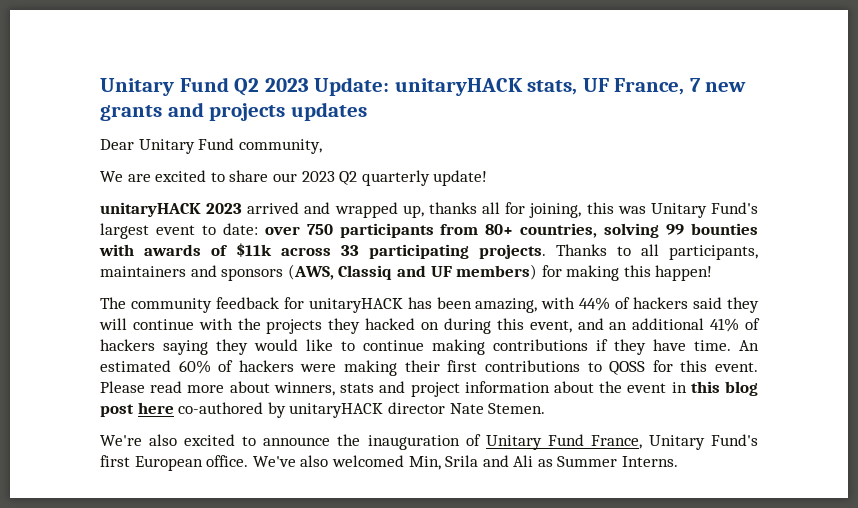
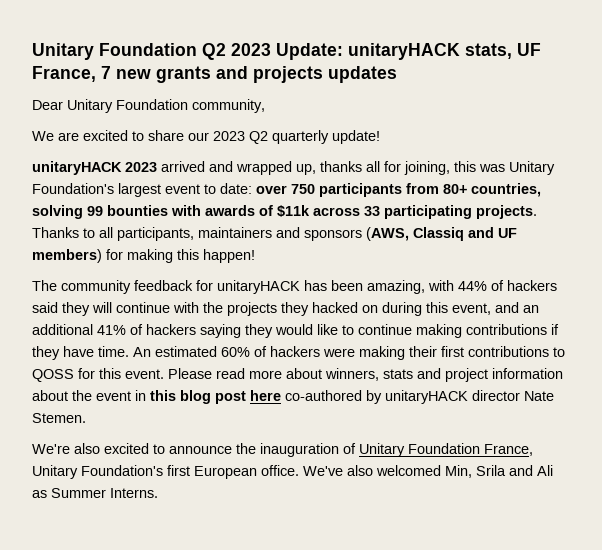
- Unitary Fund Q2 2023 Update: unitaryHACK stats, UF France, 7 new grants and projects updates
+ Unitary Foundation Q2 2023 Update: unitaryHACK stats, UF France, 7 new grants and projects updates
- Dear Unitary Fund community,
+ Dear Unitary Foundation community,
- unitaryHACK 2023 arrived and wrapped up, thanks all for joining, this was Unitary Fund's largest event to date: over 750 participants from 80+ countries, solving 99 bounties with awards of $11k across 33 participating projects.
+ unitaryHACK 2023 arrived and wrapped up, thanks all for joining, this was Unitary Foundation's largest event to date: over 750 participants from 80+ countries, solving 99 bounties with awards of $11k across 33 participating projects.
- We're also excited to announce the inauguration of Unitary Fund France, Unitary Fund's first European office.
+ We're also excited to announce the inauguration of Unitary Foundation France, Unitary Foundation's first European office.

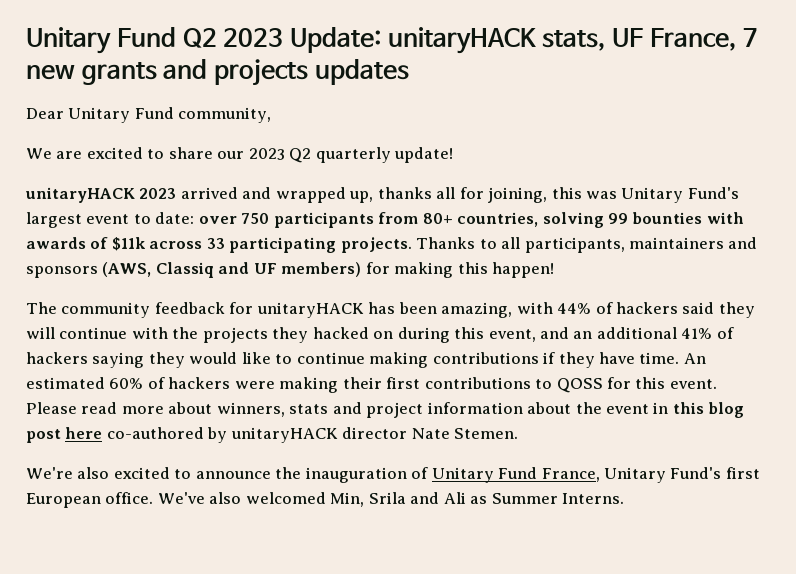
- Unitary Foundation Q2 2023 Update: unitaryHACK stats, UF France, 7 new grants and projects updates
+ Unitary Fund Q2 2023 Update: unitaryHACK stats, UF France, 7 new grants and projects updates
- Dear Unitary Foundation community,
+ Dear Unitary Fund community,
- unitaryHACK 2023 arrived and wrapped up, thanks all for joining, this was Unitary Foundation's largest event to date: over 750 participants from 80+ countries, solving 99 bounties with awards of $11k across 33 participating projects.
+ unitaryHACK 2023 arrived and wrapped up, thanks all for joining, this was Unitary Fund's largest event to date: over 750 participants from 80+ countries, solving 99 bounties with awards of $11k across 33 participating projects.
- We're also excited to announce the inauguration of Unitary Foundation France, Unitary Foundation's first European office.
+ We're also excited to announce the inauguration of Unitary Fund France, Unitary Fund's first European office.

